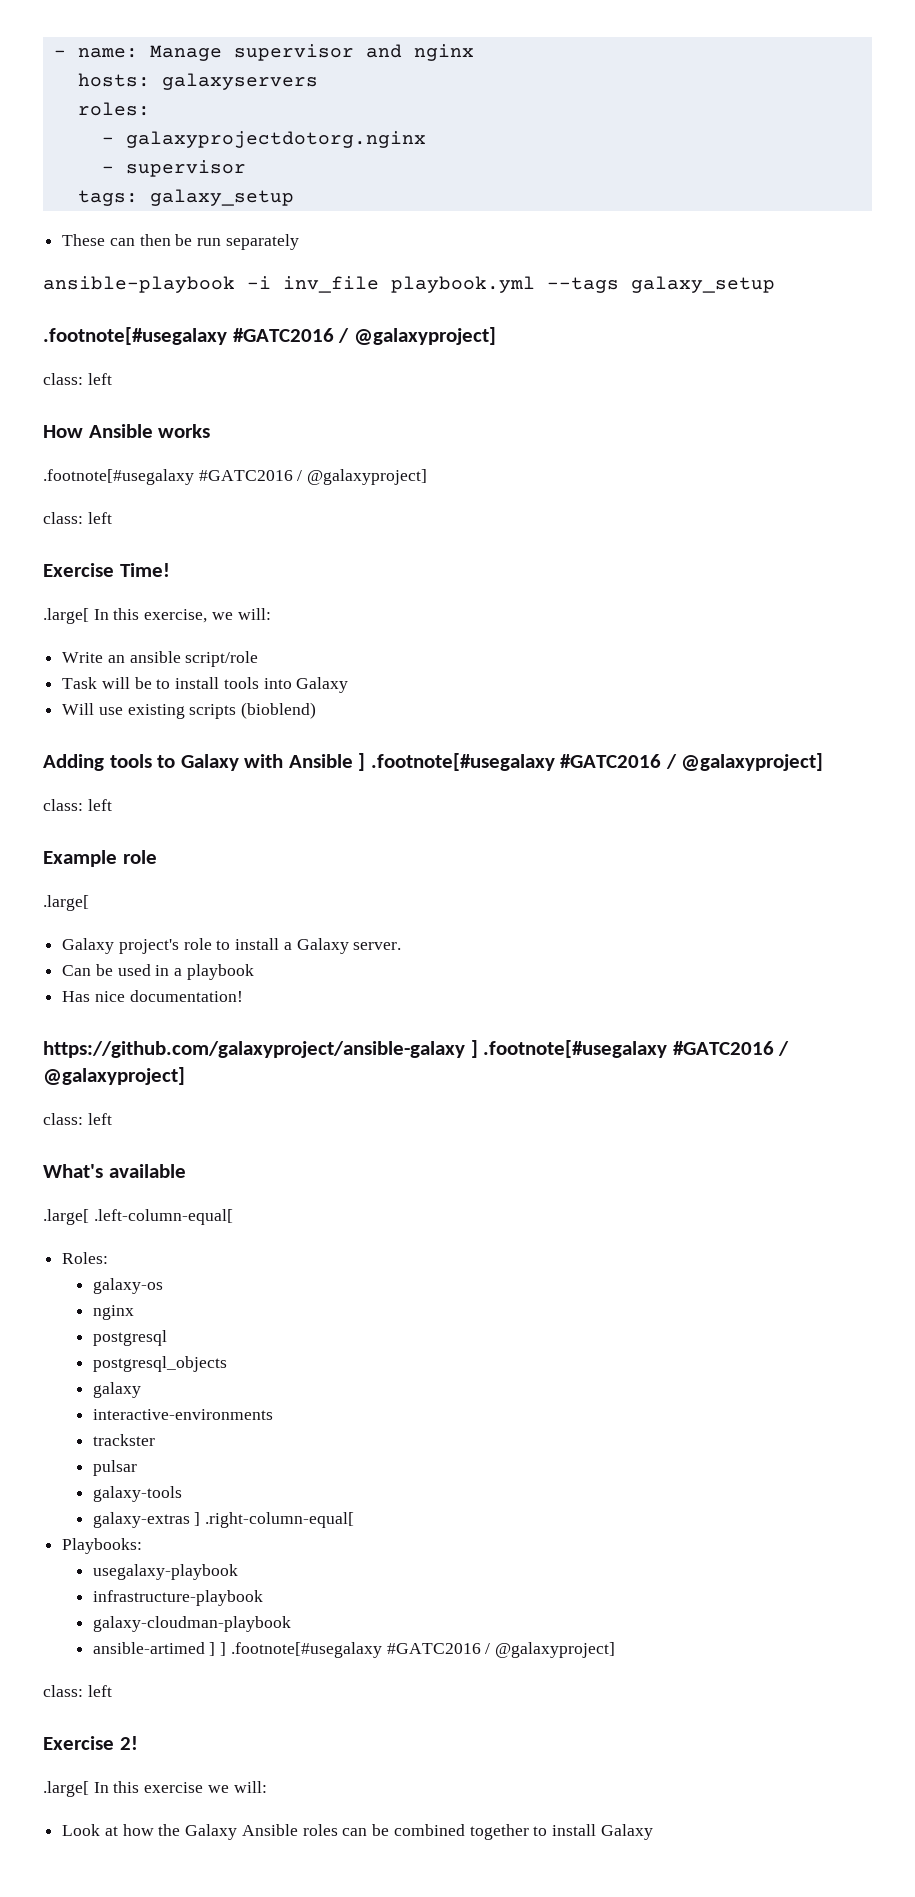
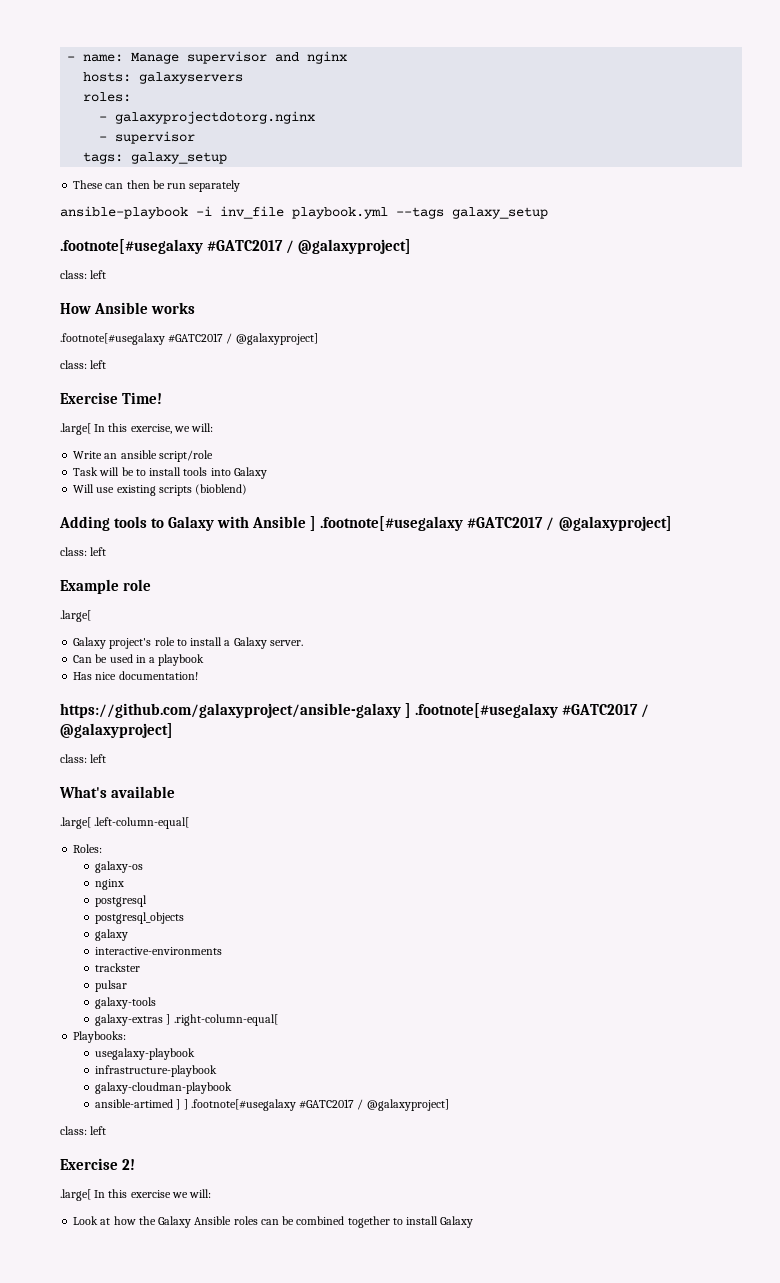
  ansible-playbook -i inv_file playbook.yml --tags galaxy_setup
- .footnote[#usegalaxy #GATC2016 / @galaxyproject]
+ .footnote[#usegalaxy #GATC2017 / @galaxyproject]
  How Ansible works
- .footnote[#usegalaxy #GATC2016 / @galaxyproject]
+ .footnote[#usegalaxy #GATC2017 / @galaxyproject]
- Adding tools to Galaxy with Ansible ] .footnote[#usegalaxy #GATC2016 / @galaxyproject]
+ Adding tools to Galaxy with Ansible ] .footnote[#usegalaxy #GATC2017 / @galaxyproject]
- https://github.com/galaxyproject/ansible-galaxy ] .footnote[#usegalaxy #GATC2016 / @galaxyproject]
+ https://github.com/galaxyproject/ansible-galaxy ] .footnote[#usegalaxy #GATC2017 / @galaxyproject]
- ansible-artimed ] ] .footnote[#usegalaxy #GATC2016 / @galaxyproject]
+ ansible-artimed ] ] .footnote[#usegalaxy #GATC2017 / @galaxyproject]

